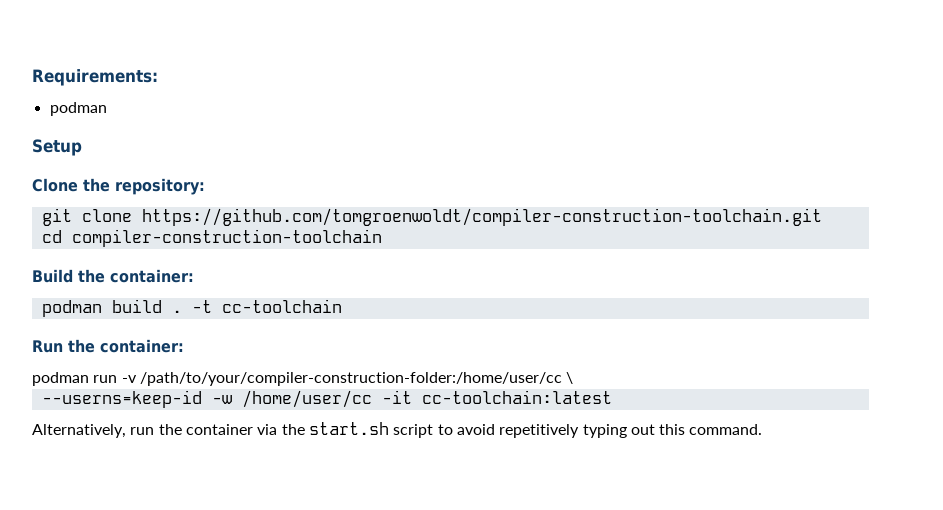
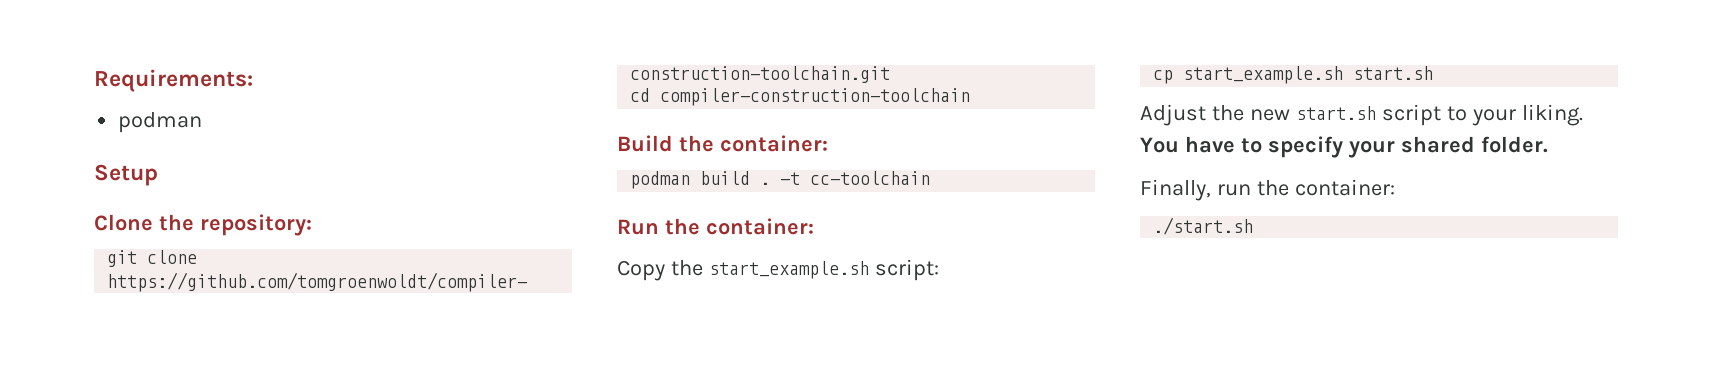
- podman run -v /path/to/your/compiler-construction-folder:/home/user/cc \
- --userns=keep-id -w /home/user/cc -it cc-toolchain:latest
- Alternatively, run the container via the start.sh script to avoid repetitively typing out this command.
+ Copy the start_example.sh script:
+ cp start_example.sh start.sh
+ Adjust the new start.sh script to your liking. You have to specify your shared folder.
+ Finally, run the container:
+ ./start.sh

